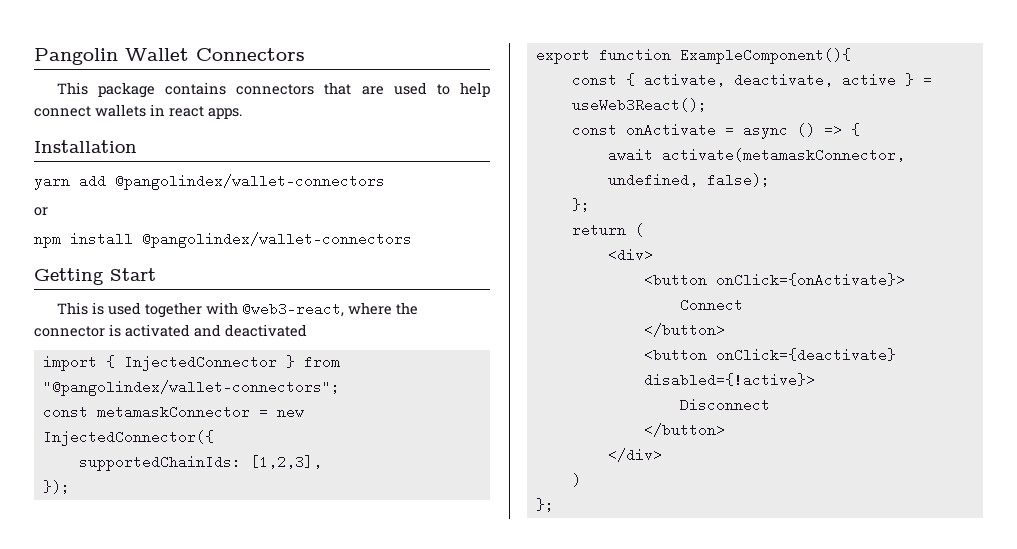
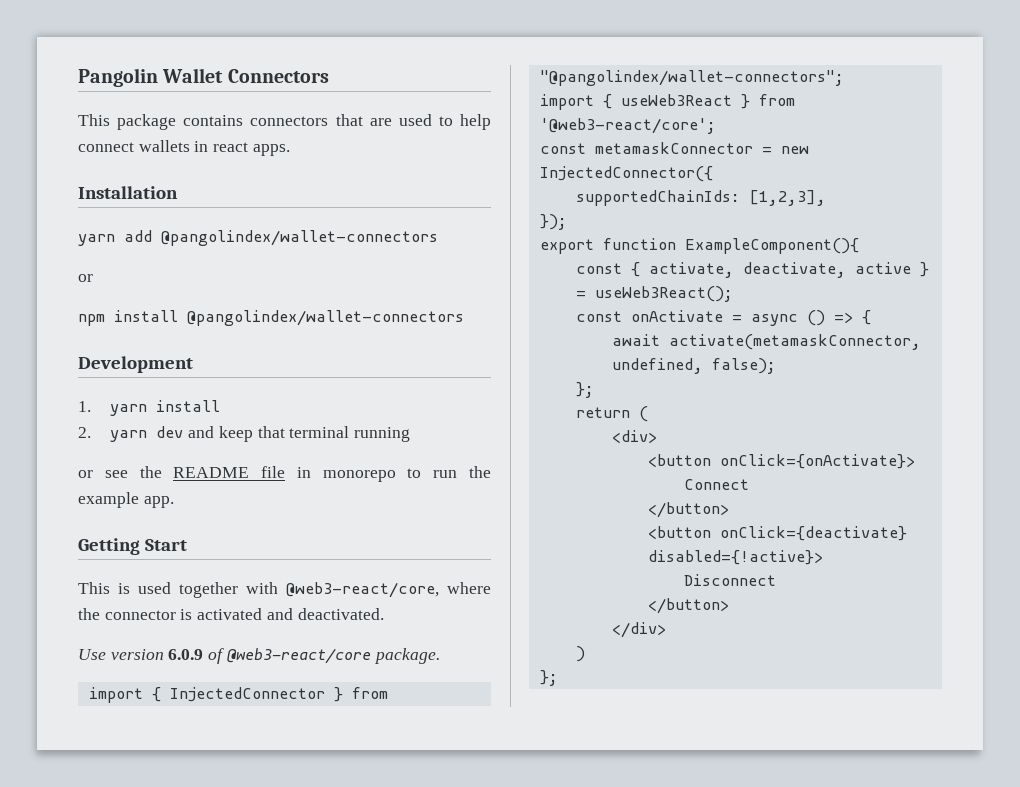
+ Development
+ 1. yarn install
+ 2. yarn dev and keep that terminal running
+ or see the README file in monorepo to run the example app.
- This is used together with @web3-react, where the connector is activated and deactivated
+ This is used together with @web3-react/core, where the connector is activated and deactivated.
+ Use version 6.0.9 of @web3-react/core package.
+ import { useWeb3React } from '@web3-react/core';

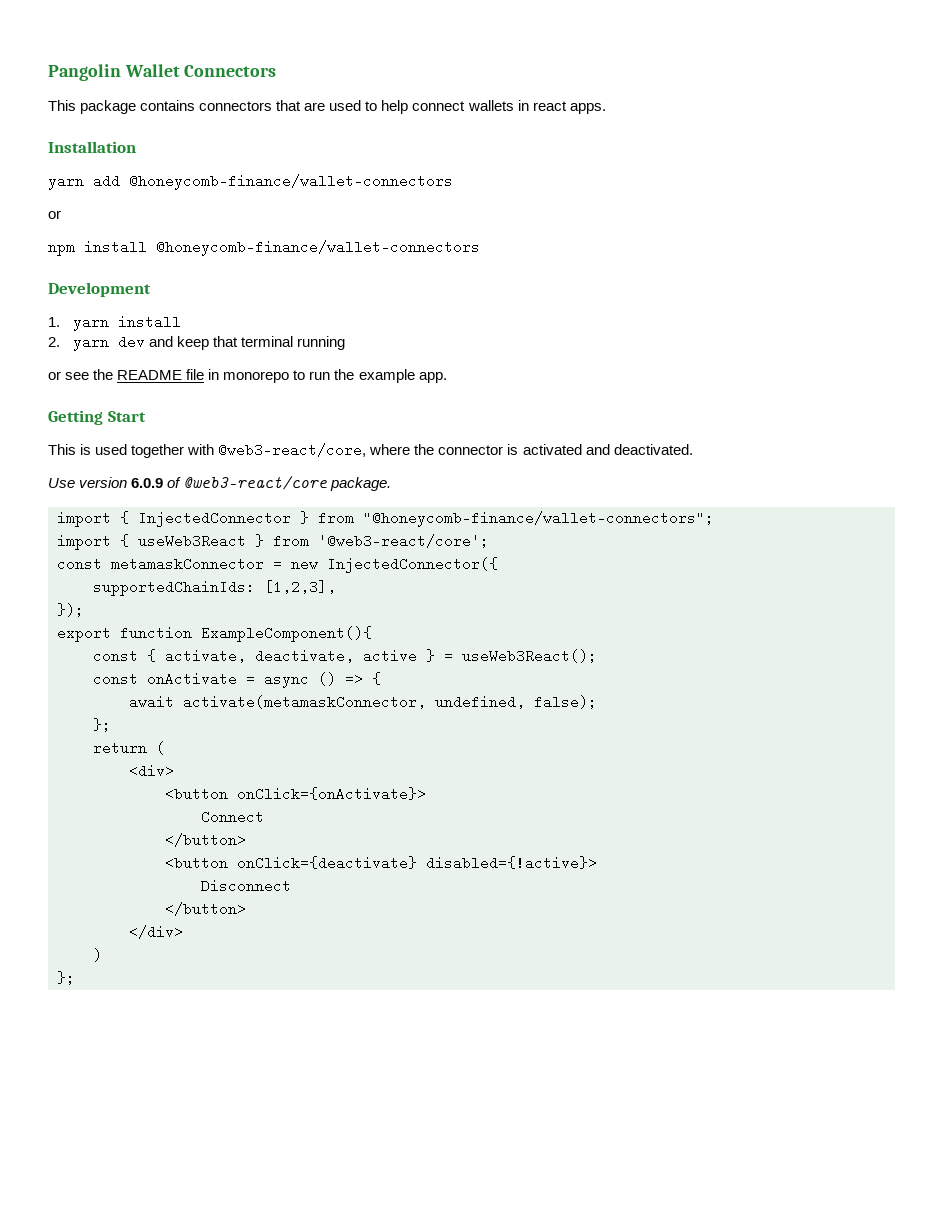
- yarn add @pangolindex/wallet-connectors
+ yarn add @honeycomb-finance/wallet-connectors
- npm install @pangolindex/wallet-connectors
+ npm install @honeycomb-finance/wallet-connectors
- import { InjectedConnector } from "@pangolindex/wallet-connectors";
+ import { InjectedConnector } from "@honeycomb-finance/wallet-connectors";

